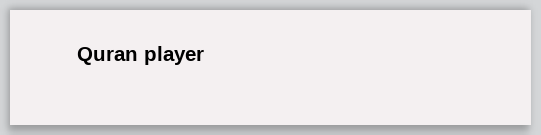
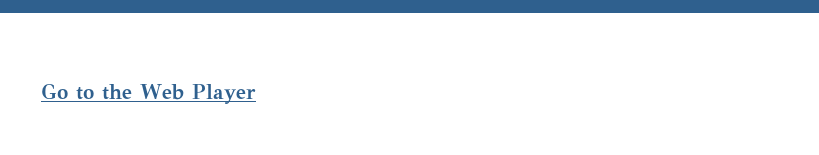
- Quran player
+ Go to the Web Player

